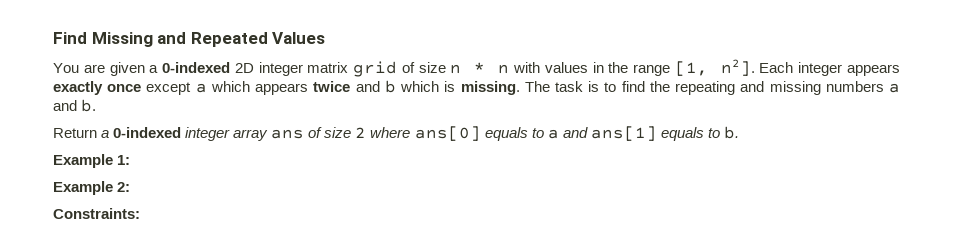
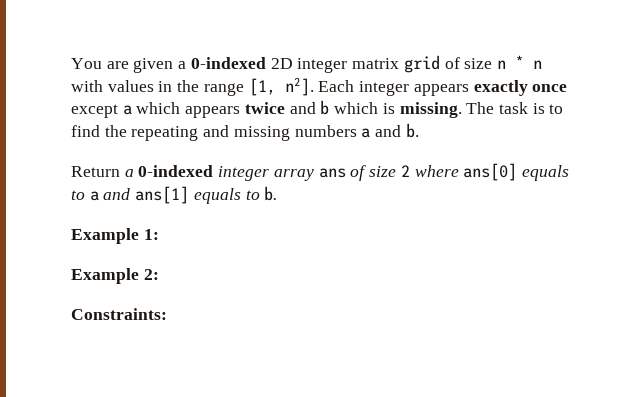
- Find Missing and Repeated Values

